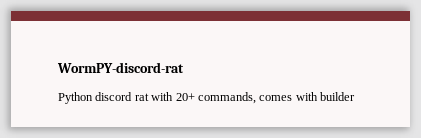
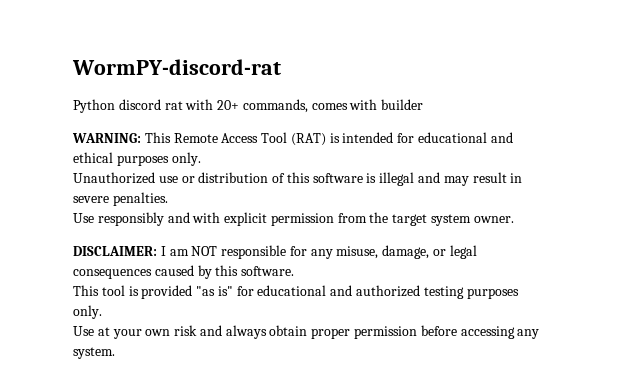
+ WARNING: This Remote Access Tool (RAT) is intended for educational and ethical purposes only.
+ Unauthorized use or distribution of this software is illegal and may result in severe penalties.
+ Use responsibly and with explicit permission from the target system owner.
+ DISCLAIMER: I am NOT responsible for any misuse, damage, or legal consequences caused by this software.
+ This tool is provided "as is" for educational and authorized testing purposes only.
+ Use at your own risk and always obtain proper permission before accessing any system.

